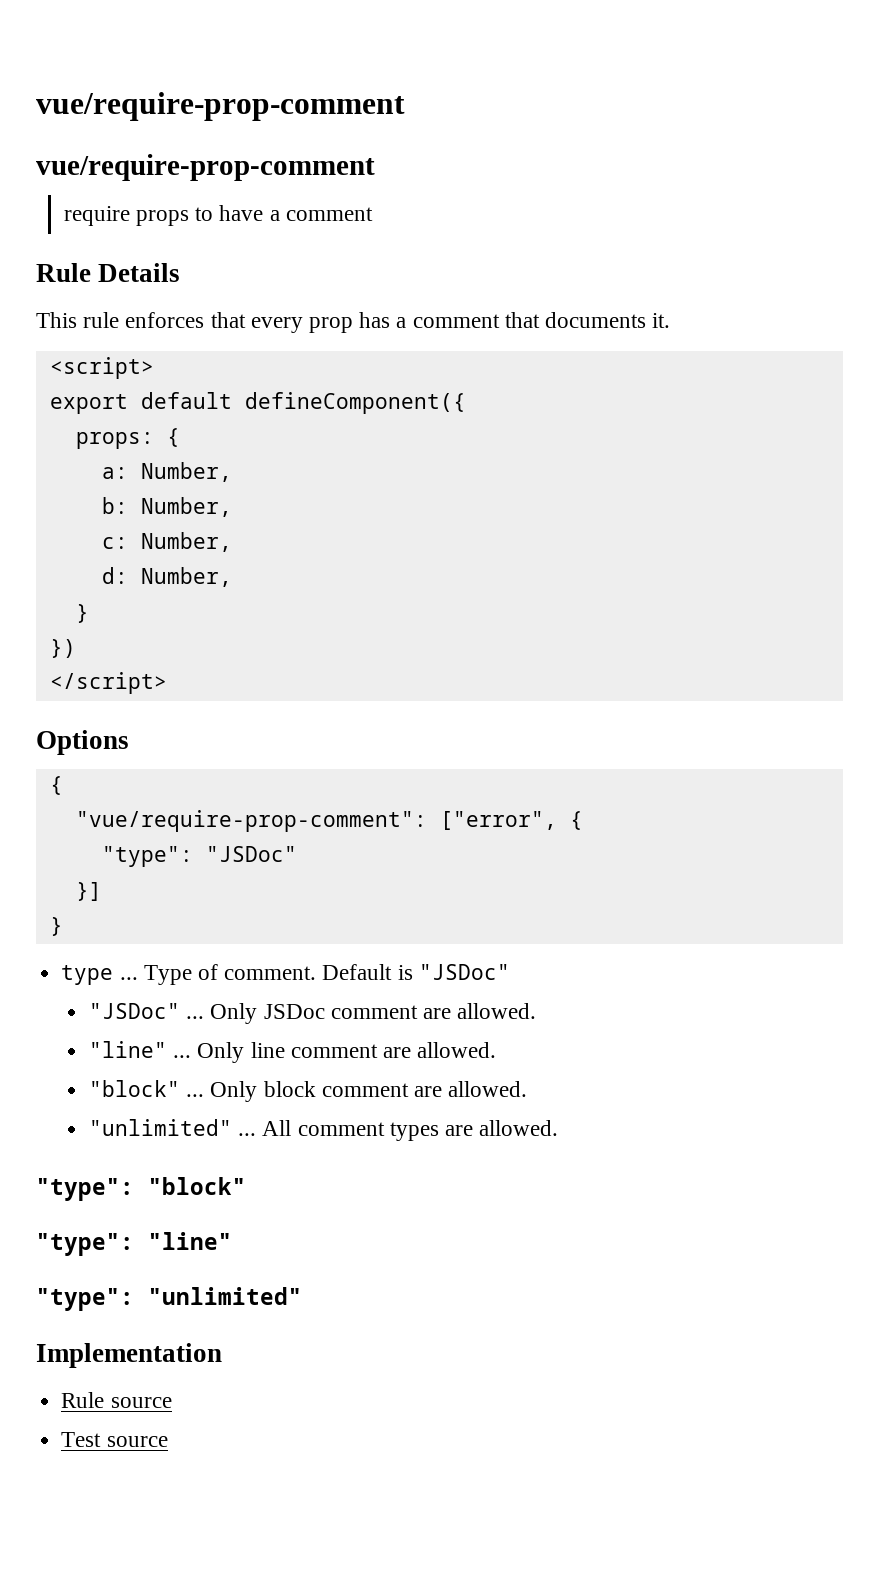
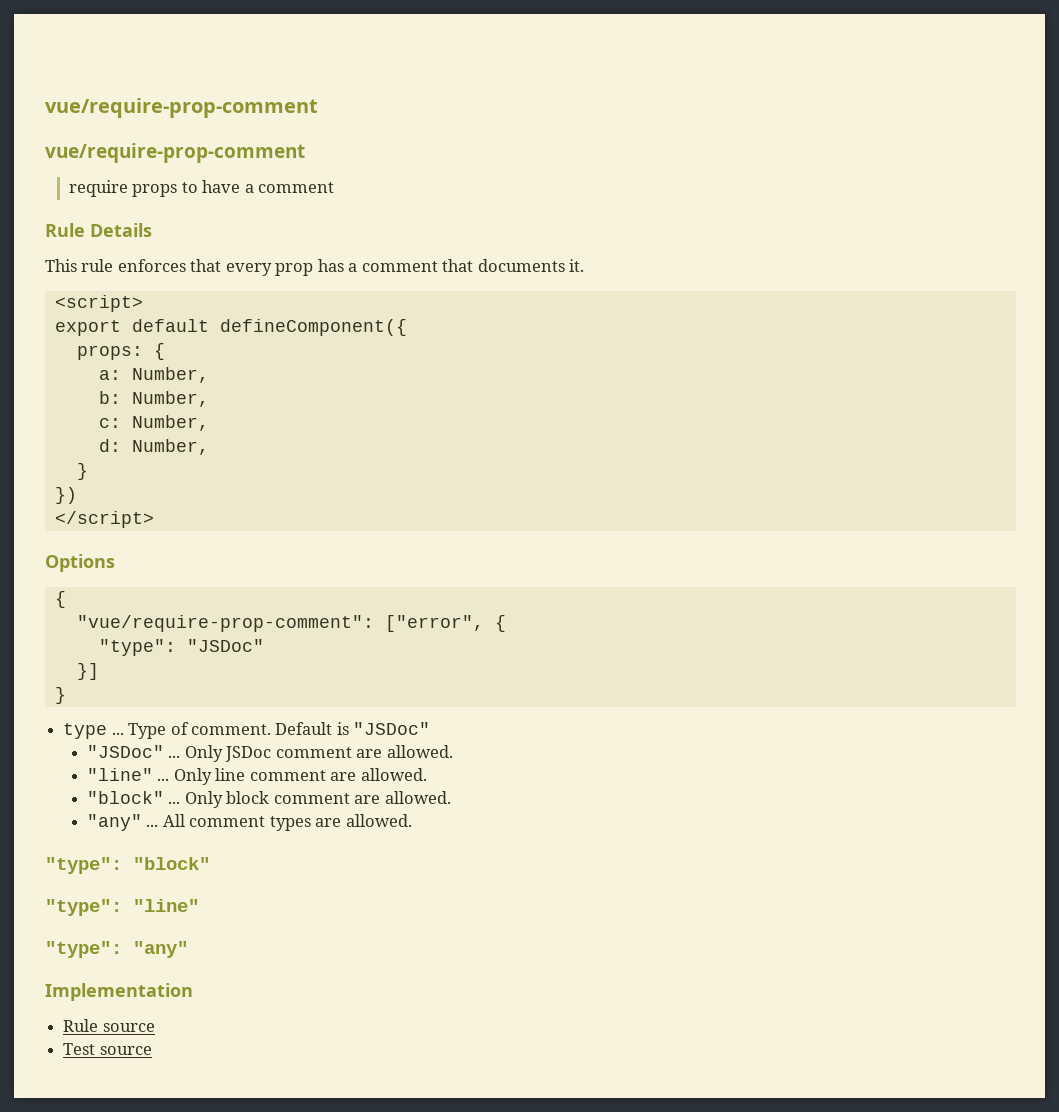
- "unlimited" ...
+ "any" ...
- "type": "unlimited"
+ "type": "any"

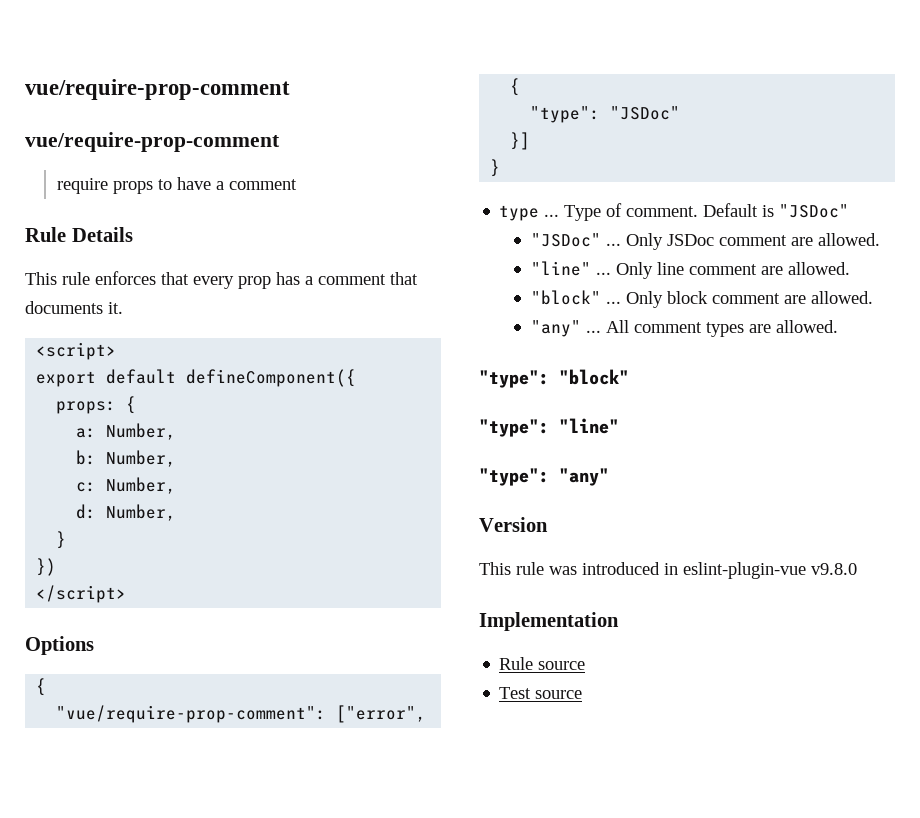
+ Version
+ This rule was introduced in eslint-plugin-vue v9.8.0

